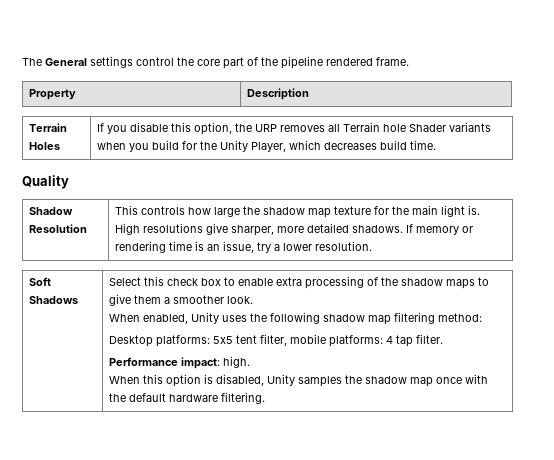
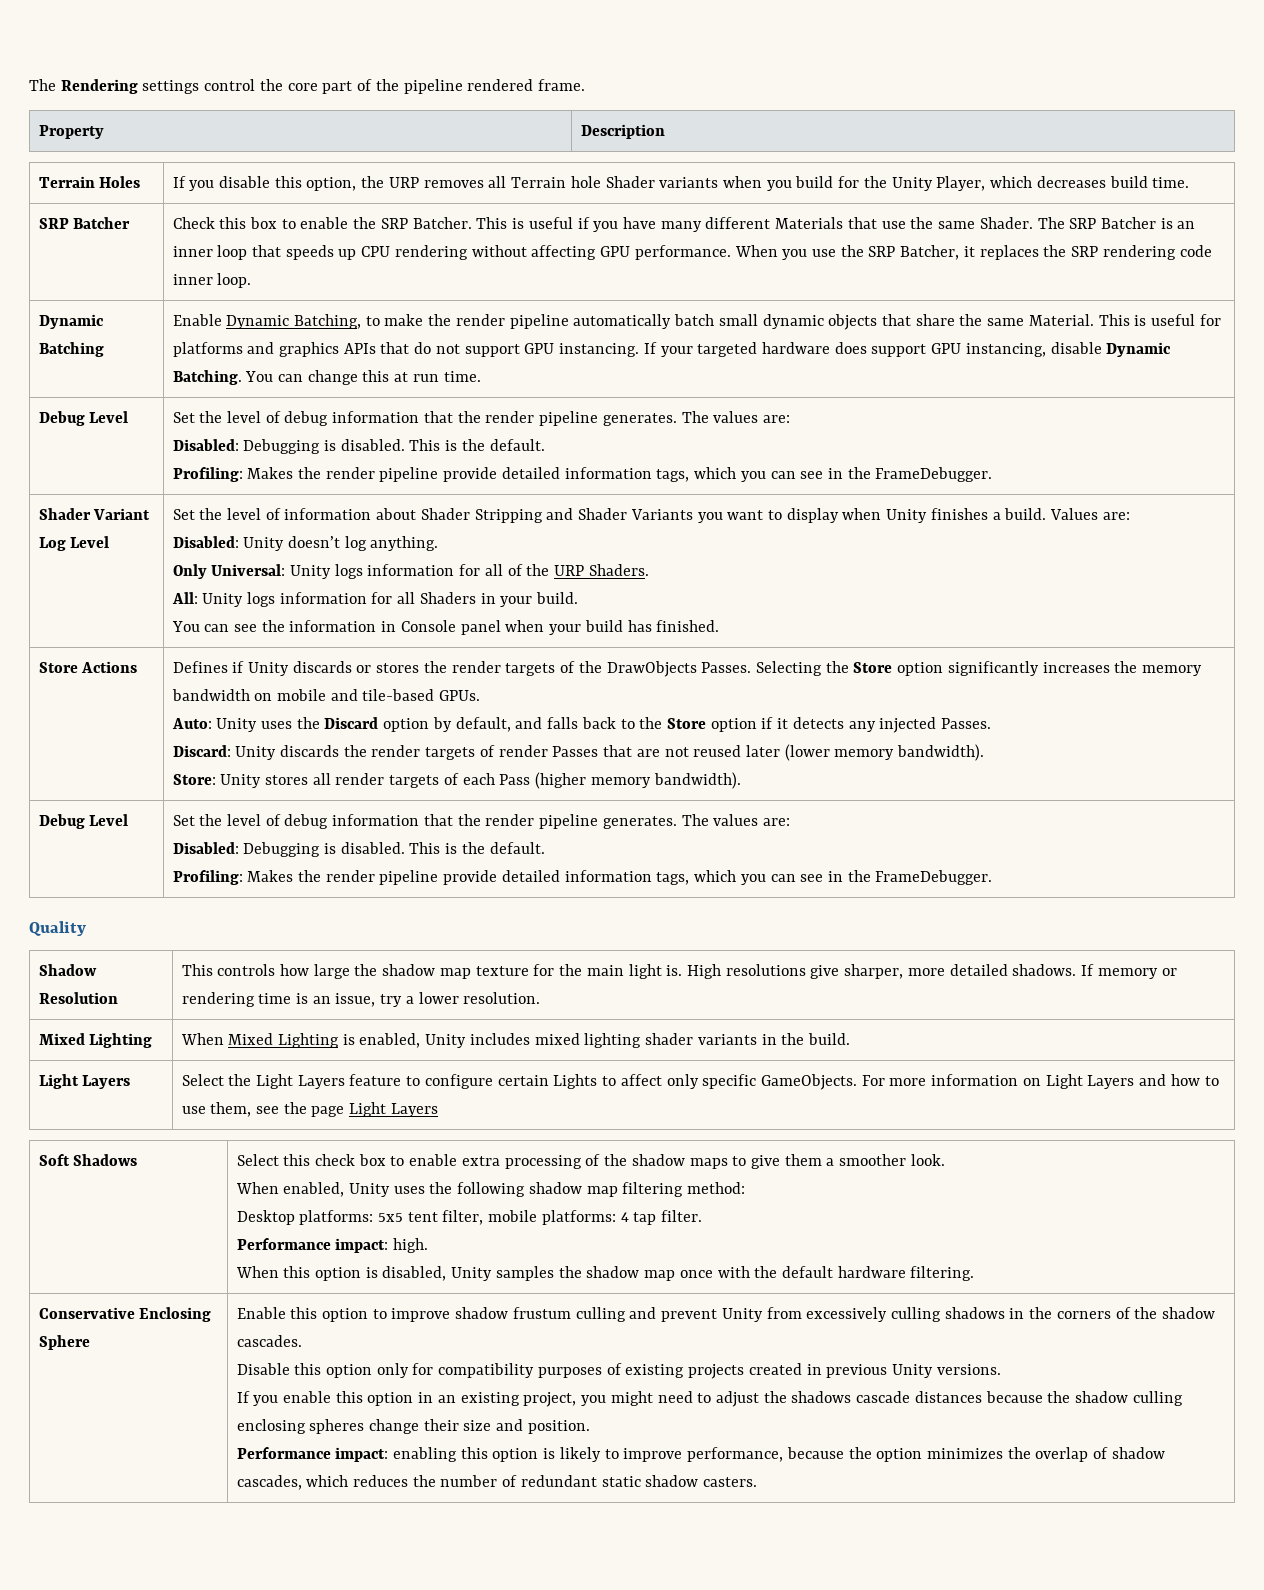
- The General settings control the core part of the pipeline rendered frame.
+ The Rendering settings control the core part of the pipeline rendered frame.
+ SRP Batcher | Check this box to enable the SRP Batcher. This is useful if you have many different Materials that use the same Shader. The SRP Batcher is an inner loop that speeds up CPU rendering without affecting GPU performance. When you use the SRP Batcher, it replaces the SRP rendering code inner loop.
+ Dynamic Batching | Enable Dynamic Batching, to make the render pipeline automatically batch small dynamic objects that share the same Material. This is useful for platforms and graphics APIs that do not support GPU instancing. If your targeted hardware does support GPU instancing, disable Dynamic Batching. You can change this at run time.
+ Debug Level | Set the level of debug information that the render pipeline generates. The values are:
+ Disabled: Debugging is disabled. This is the default.
+ Profiling: Makes the render pipeline provide detailed information tags, which you can see in the FrameDebugger.
+ Shader Variant Log Level | Set the level of information about Shader Stripping and Shader Variants you want to display when Unity finishes a build. Values are:
+ Disabled: Unity doesn’t log anything.
+ Only Universal: Unity logs information for all of the URP Shaders.
+ All: Unity logs information for all Shaders in your build.
+ You can see the information in Console panel when your build has finished.
+ Store Actions | Defines if Unity discards or stores the render targets of the DrawObjects Passes. Selecting the Store option significantly increases the memory bandwidth on mobile and tile-based GPUs.
+ Auto: Unity uses the Discard option by default, and falls back to the Store option if it detects any injected Passes.
+ Discard: Unity discards the render targets of render Passes that are not reused later (lower memory bandwidth).
+ Store: Unity stores all render targets of each Pass (higher memory bandwidth).
+ Debug Level | Set the level of debug information that the render pipeline generates. The values are:
+ Disabled: Debugging is disabled. This is the default.
+ Profiling: Makes the render pipeline provide detailed information tags, which you can see in the FrameDebugger.
+ Mixed Lighting | When Mixed Lighting is enabled, Unity includes mixed lighting shader variants in the build.
+ Light Layers | Select the Light Layers feature to configure certain Lights to affect only specific GameObjects. For more information on Light Layers and how to use them, see the page Light Layers
+ Conservative Enclosing Sphere | Enable this option to improve shadow frustum culling and prevent Unity from excessively culling shadows in the corners of the shadow cascades.
+ Disable this option only for compatibility purposes of existing projects created in previous Unity versions.
+ If you enable this option in an existing project, you might need to adjust the shadows cascade distances because the shadow culling enclosing spheres change their size and position.
+ Performance impact: enabling this option is likely to improve performance, because the option minimizes the overlap of shadow cascades, which reduces the number of redundant static shadow casters.

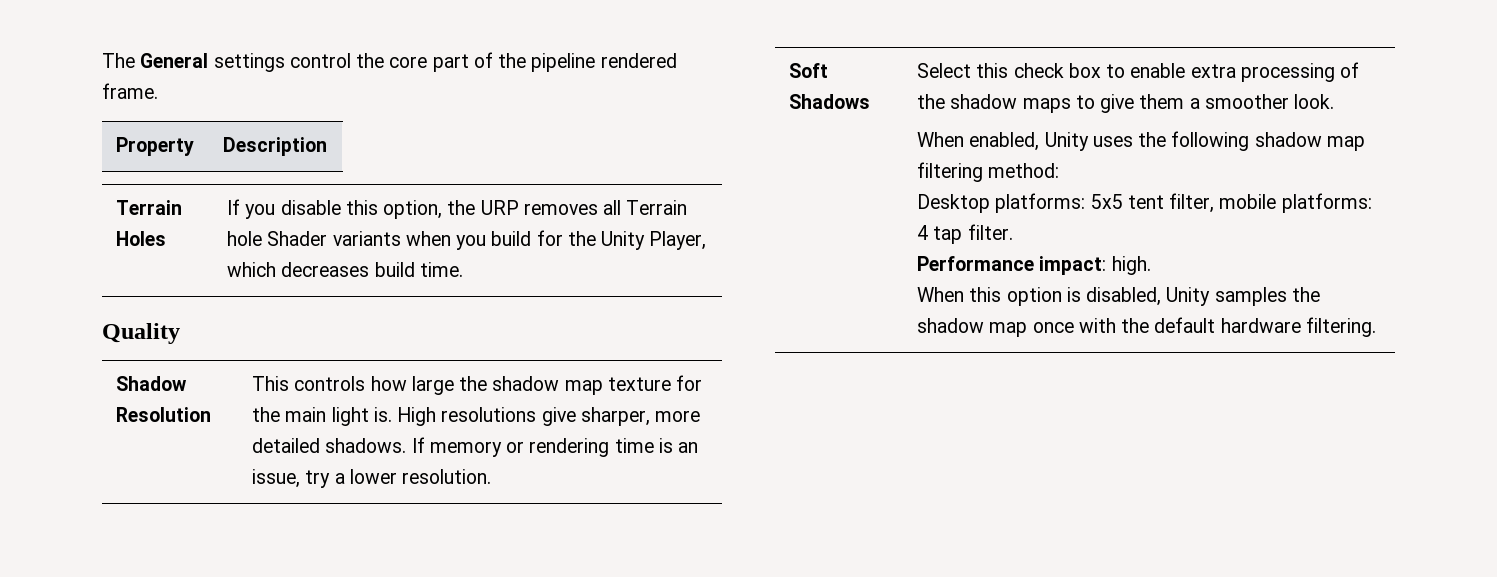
- The Rendering settings control the core part of the pipeline rendered frame.
+ The General settings control the core part of the pipeline rendered frame.
- SRP Batcher | Check this box to enable the SRP Batcher. This is useful if you have many different Materials that use the same Shader. The SRP Batcher is an inner loop that speeds up CPU rendering without affecting GPU performance. When you use the SRP Batcher, it replaces the SRP rendering code inner loop.
- Dynamic Batching | Enable Dynamic Batching, to make the render pipeline automatically batch small dynamic objects that share the same Material. This is useful for platforms and graphics APIs that do not support GPU instancing. If your targeted hardware does support GPU instancing, disable Dynamic Batching. You can change this at run time.
- Debug Level | Set the level of debug information that the render pipeline generates. The values are:
- Disabled: Debugging is disabled. This is the default.
- Profiling: Makes the render pipeline provide detailed information tags, which you can see in the FrameDebugger.
- Shader Variant Log Level | Set the level of information about Shader Stripping and Shader Variants you want to display when Unity finishes a build. Values are:
- Disabled: Unity doesn’t log anything.
- Only Universal: Unity logs information for all of the URP Shaders.
- All: Unity logs information for all Shaders in your build.
- You can see the information in Console panel when your build has finished.
- Store Actions | Defines if Unity discards or stores the render targets of the DrawObjects Passes. Selecting the Store option significantly increases the memory bandwidth on mobile and tile-based GPUs.
- Auto: Unity uses the Discard option by default, and falls back to the Store option if it detects any injected Passes.
- Discard: Unity discards the render targets of render Passes that are not reused later (lower memory bandwidth).
- Store: Unity stores all render targets of each Pass (higher memory bandwidth).
- Debug Level | Set the level of debug information that the render pipeline generates. The values are:
- Disabled: Debugging is disabled. This is the default.
- Profiling: Makes the render pipeline provide detailed information tags, which you can see in the FrameDebugger.
- Mixed Lighting | When Mixed Lighting is enabled, Unity includes mixed lighting shader variants in the build.
- Light Layers | Select the Light Layers feature to configure certain Lights to affect only specific GameObjects. For more information on Light Layers and how to use them, see the page Light Layers
- Conservative Enclosing Sphere | Enable this option to improve shadow frustum culling and prevent Unity from excessively culling shadows in the corners of the shadow cascades.
- Disable this option only for compatibility purposes of existing projects created in previous Unity versions.
- If you enable this option in an existing project, you might need to adjust the shadows cascade distances because the shadow culling enclosing spheres change their size and position.
- Performance impact: enabling this option is likely to improve performance, because the option minimizes the overlap of shadow cascades, which reduces the number of redundant static shadow casters.

